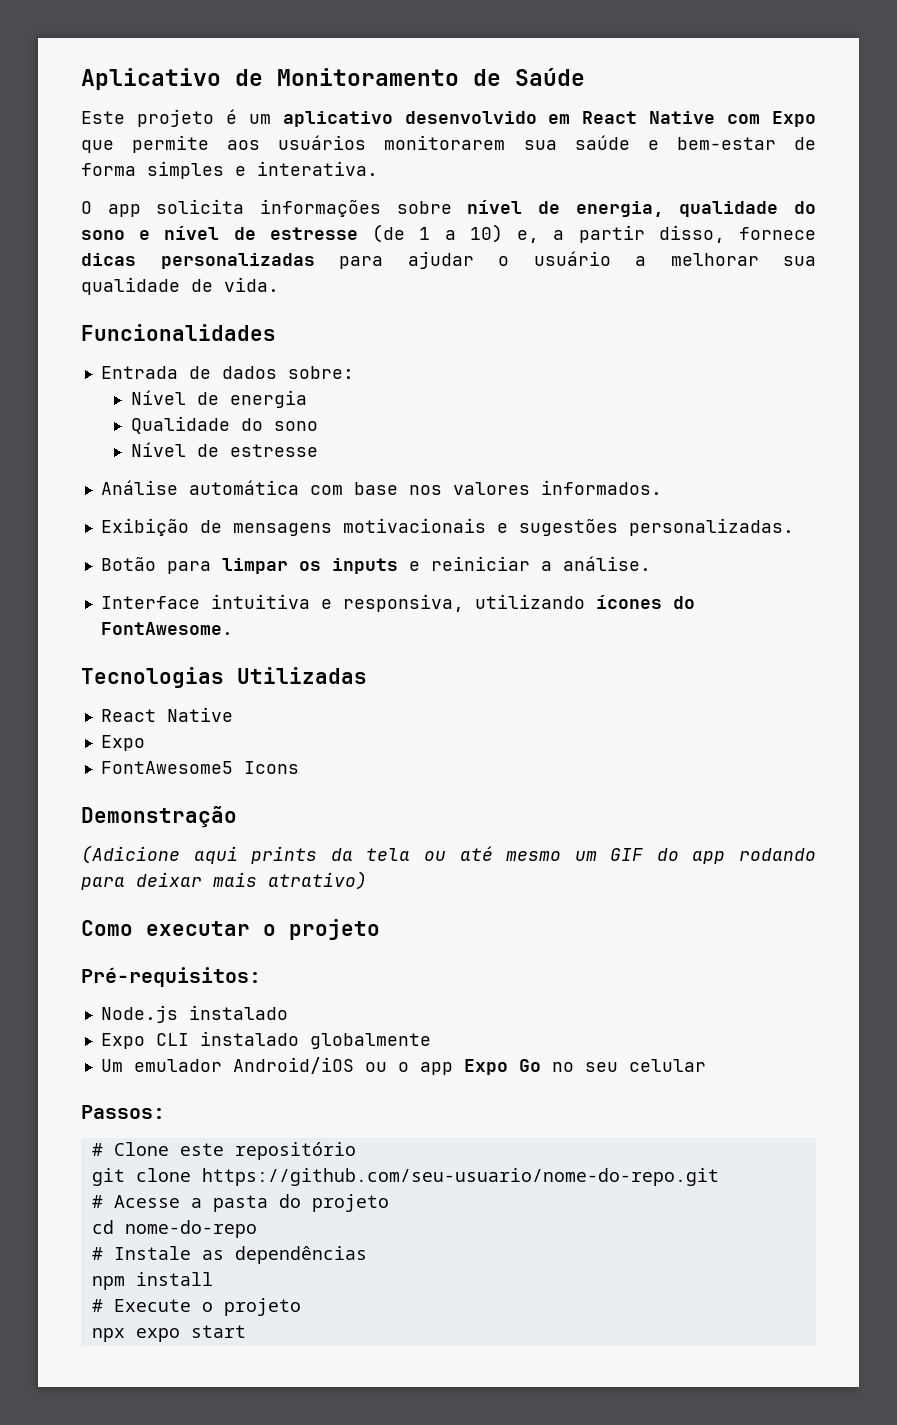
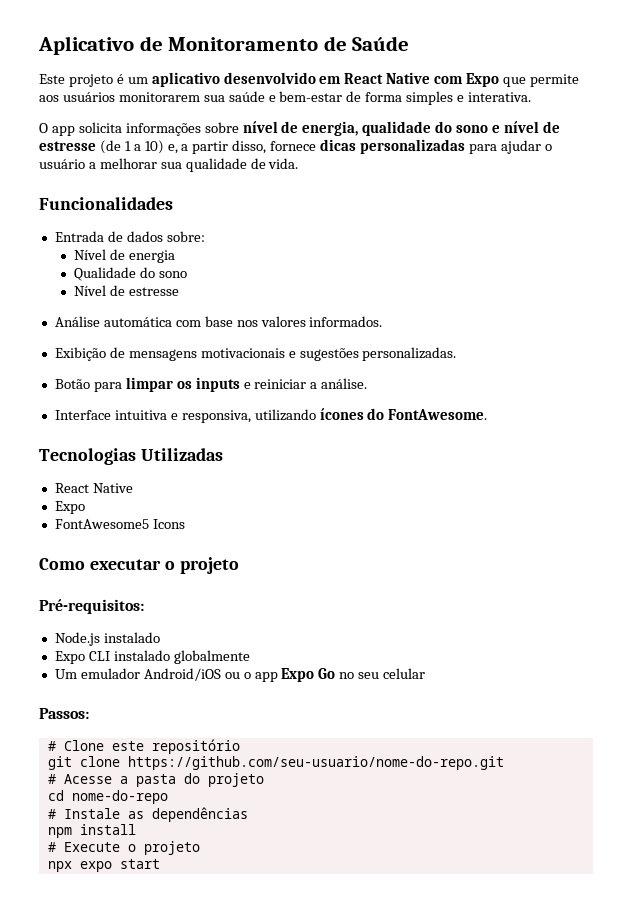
- Demonstração
- (Adicione aqui prints da tela ou até mesmo um GIF do app rodando para deixar mais atrativo)

